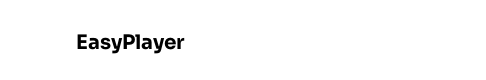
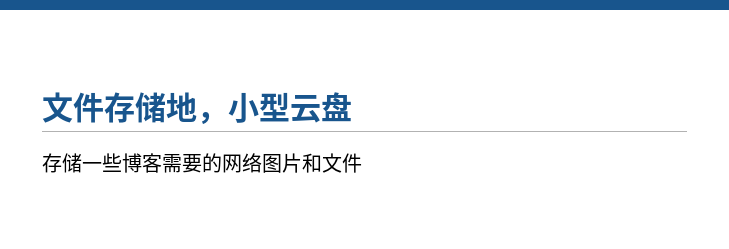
- EasyPlayer
+ 文件存储地，小型云盘
+ 存储一些博客需要的网络图片和文件

